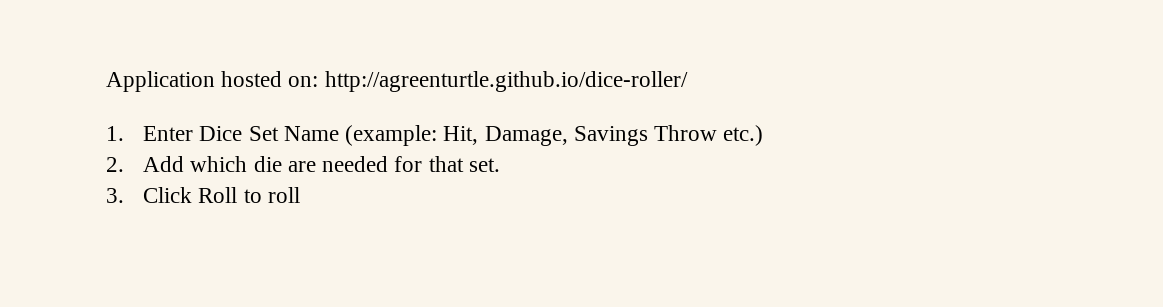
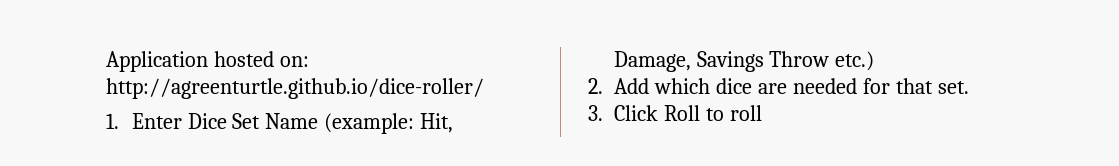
- 2. Add which die are needed for that set.
+ 2. Add which dice are needed for that set.

